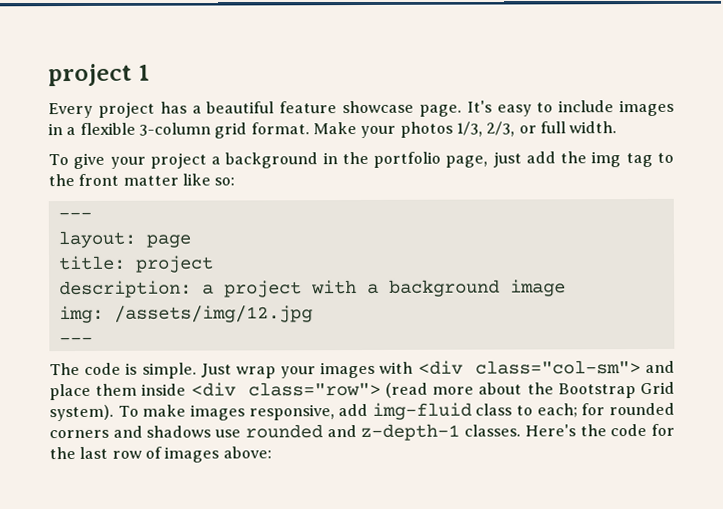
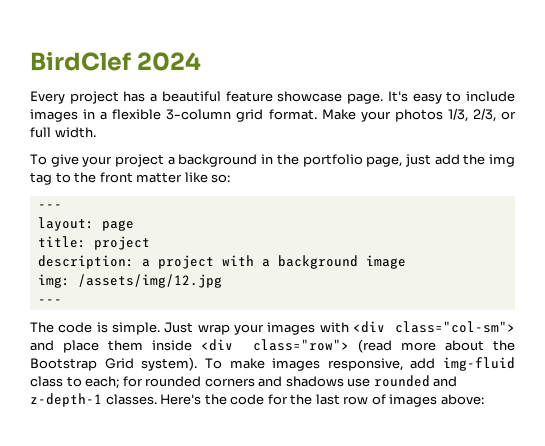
- project 1
+ BirdClef 2024

